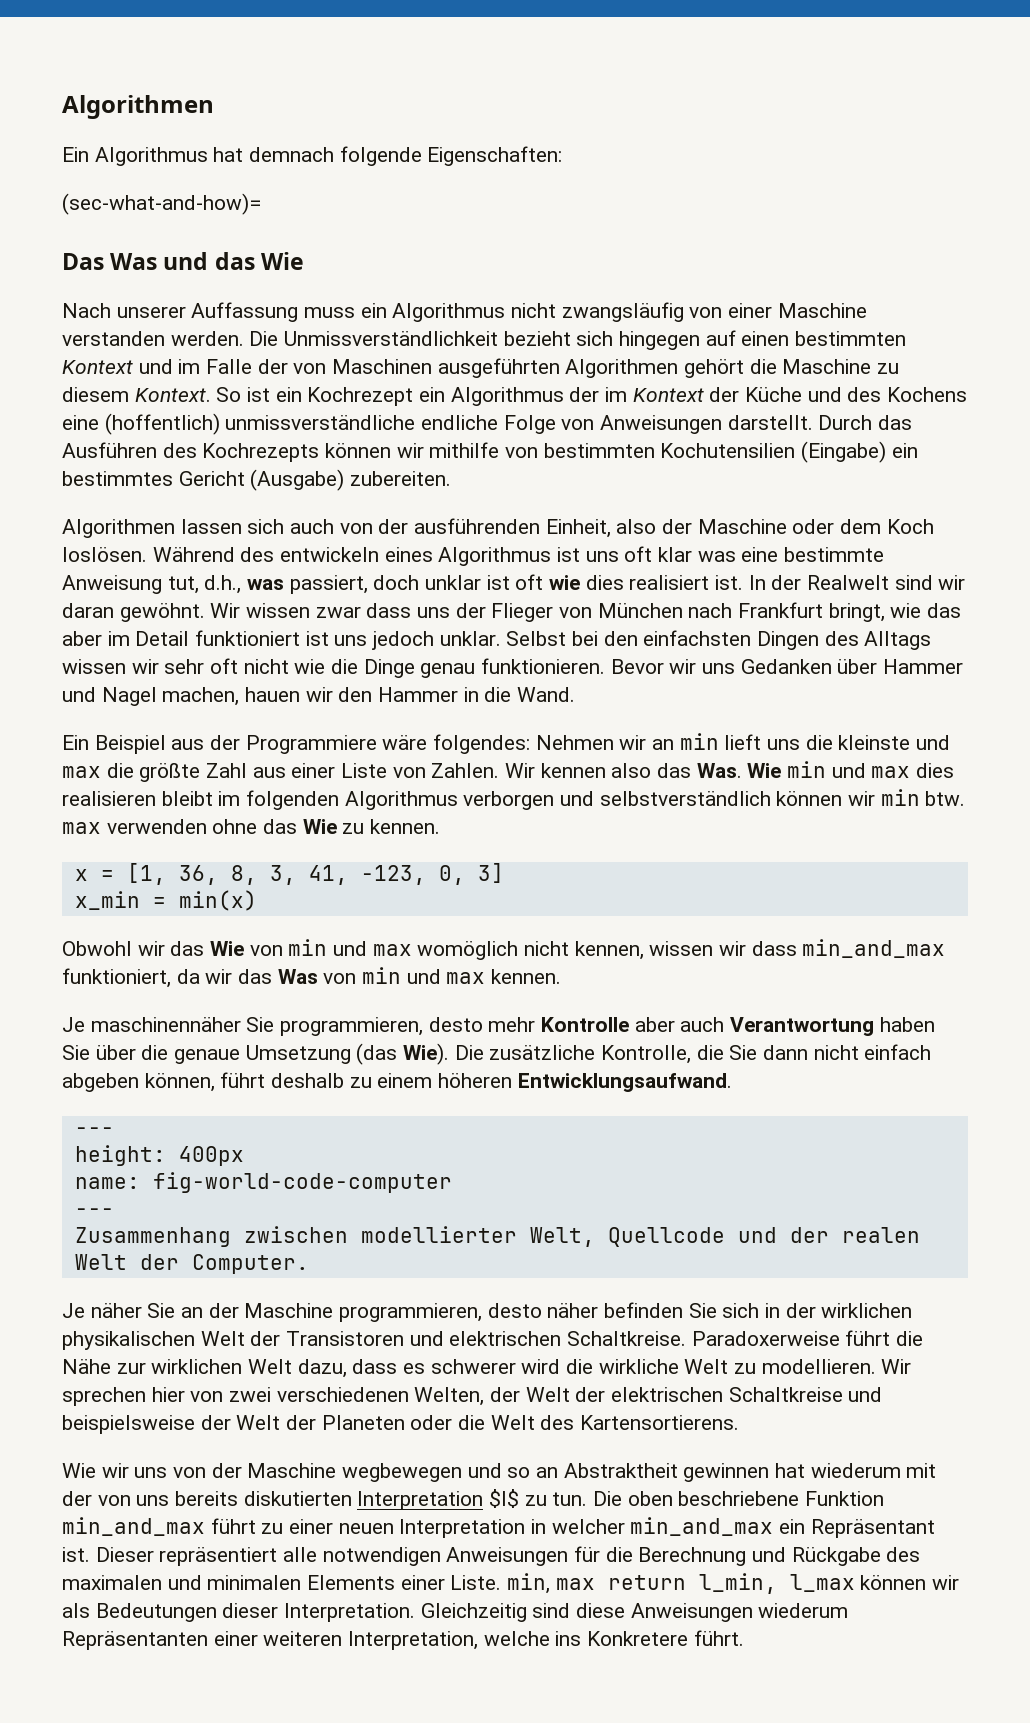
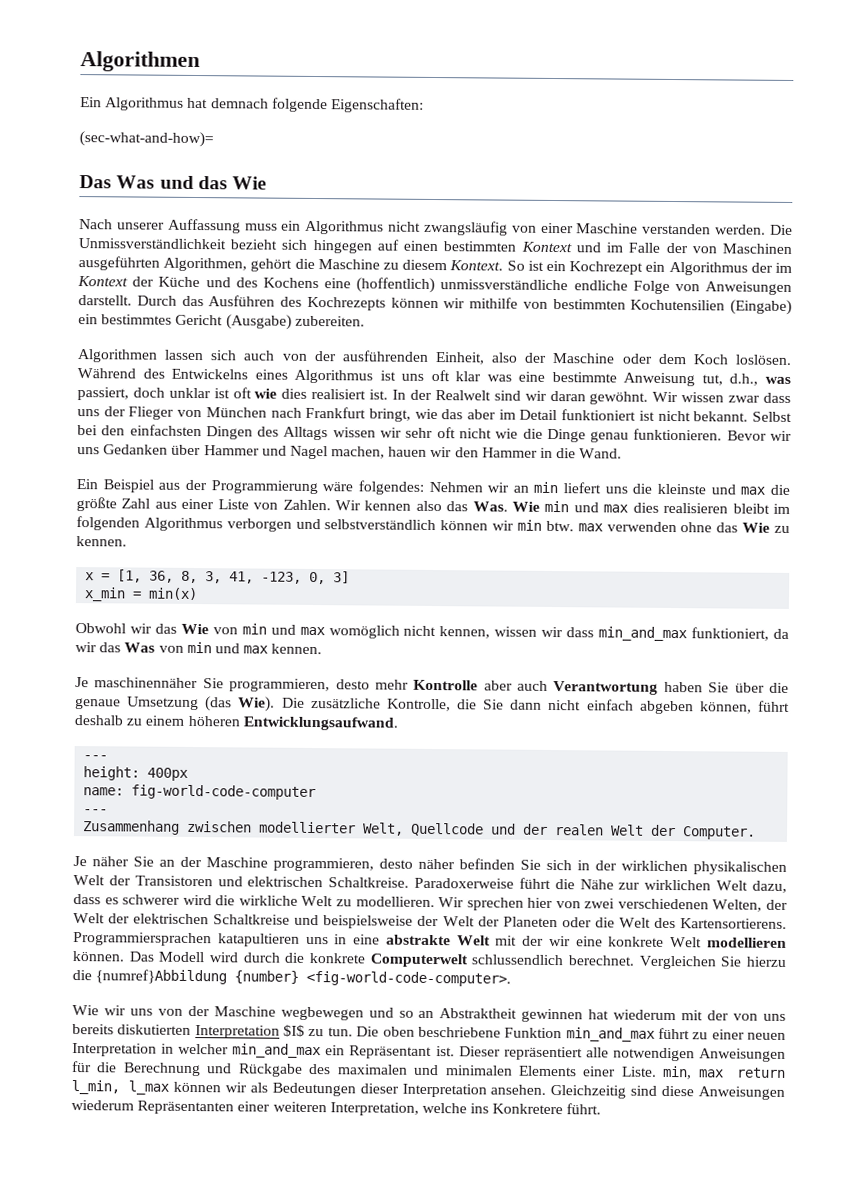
- Die Unmissverständlichkeit bezieht sich hingegen auf einen bestimmten Kontext und im Falle der von Maschinen ausgeführten Algorithmen gehört die Maschine zu diesem Kontext.
+ Die Unmissverständlichkeit bezieht sich hingegen auf einen bestimmten Kontext und im Falle der von Maschinen ausgeführten Algorithmen, gehört die Maschine zu diesem Kontext.
- Während des entwickeln eines Algorithmus ist uns oft klar was eine bestimmte Anweisung tut, d.h., was passiert, doch unklar ist oft wie dies realisiert ist.
+ Während des Entwickelns eines Algorithmus ist uns oft klar was eine bestimmte Anweisung tut, d.h., was passiert, doch unklar ist oft wie dies realisiert ist.
- Wir wissen zwar dass uns der Flieger von München nach Frankfurt bringt, wie das aber im Detail funktioniert ist uns jedoch unklar.
+ Wir wissen zwar dass uns der Flieger von München nach Frankfurt bringt, wie das aber im Detail funktioniert ist nicht bekannt.
- Ein Beispiel aus der Programmiere wäre folgendes: Nehmen wir an min lieft uns die kleinste und max die größte Zahl aus einer Liste von Zahlen.
+ Ein Beispiel aus der Programmierung wäre folgendes: Nehmen wir an min liefert uns die kleinste und max die größte Zahl aus einer Liste von Zahlen.
+ Programmiersprachen katapultieren uns in eine abstrakte Welt mit der wir eine konkrete Welt modellieren können. Das Modell wird durch die konkrete Computerwelt schlussendlich berechnet. Vergleichen Sie hierzu die {numref}Abbildung {number} <fig-world-code-computer>.
- Dieser repräsentiert alle notwendigen Anweisungen für die Berechnung und Rückgabe des maximalen und minimalen Elements einer Liste. min, max return l_min, l_max können wir als Bedeutungen dieser Interpretation.
+ Dieser repräsentiert alle notwendigen Anweisungen für die Berechnung und Rückgabe des maximalen und minimalen Elements einer Liste. min, max return l_min, l_max können wir als Bedeutungen dieser Interpretation ansehen.

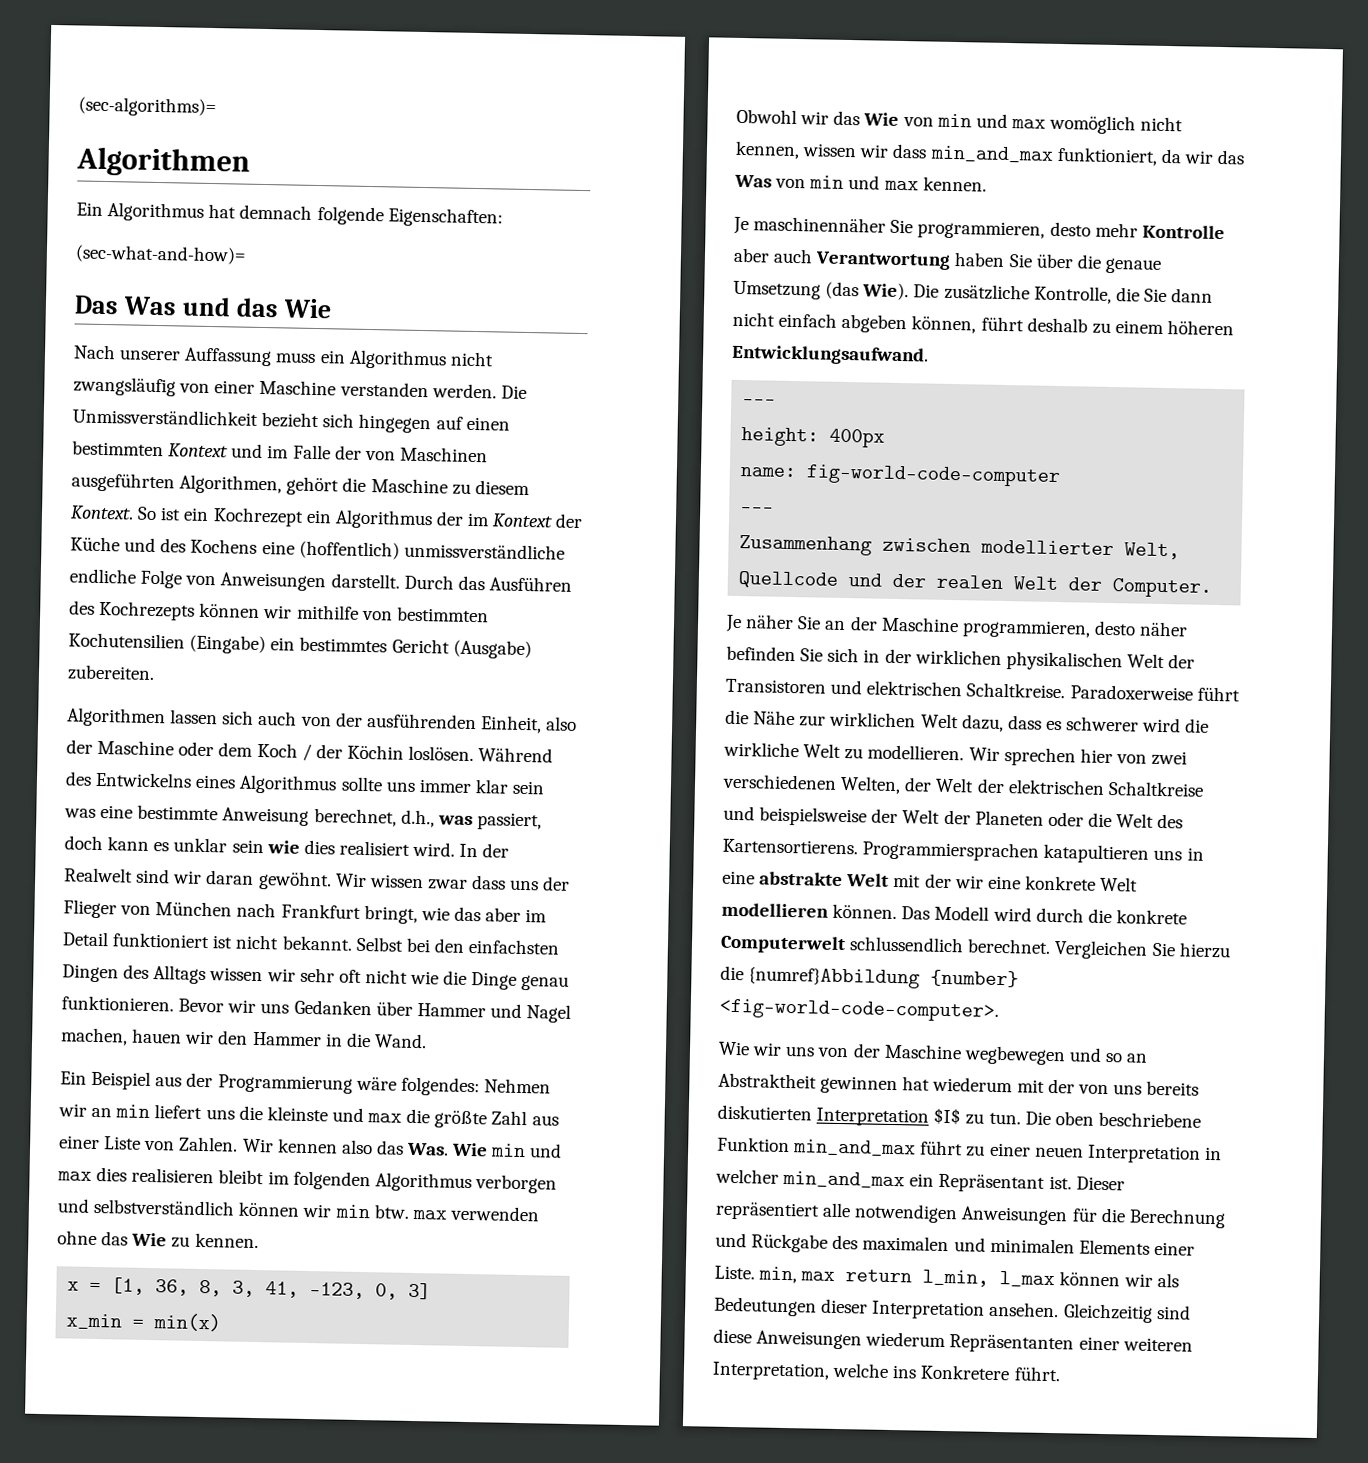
+ (sec-algorithms)=
- Algorithmen lassen sich auch von der ausführenden Einheit, also der Maschine oder dem Koch loslösen.
+ Algorithmen lassen sich auch von der ausführenden Einheit, also der Maschine oder dem Koch / der Köchin loslösen.
- Während des Entwickelns eines Algorithmus ist uns oft klar was eine bestimmte Anweisung tut, d.h., was passiert, doch unklar ist oft wie dies realisiert ist.
+ Während des Entwickelns eines Algorithmus sollte uns immer klar sein was eine bestimmte Anweisung berechnet, d.h., was passiert, doch kann es unklar sein wie dies realisiert wird.

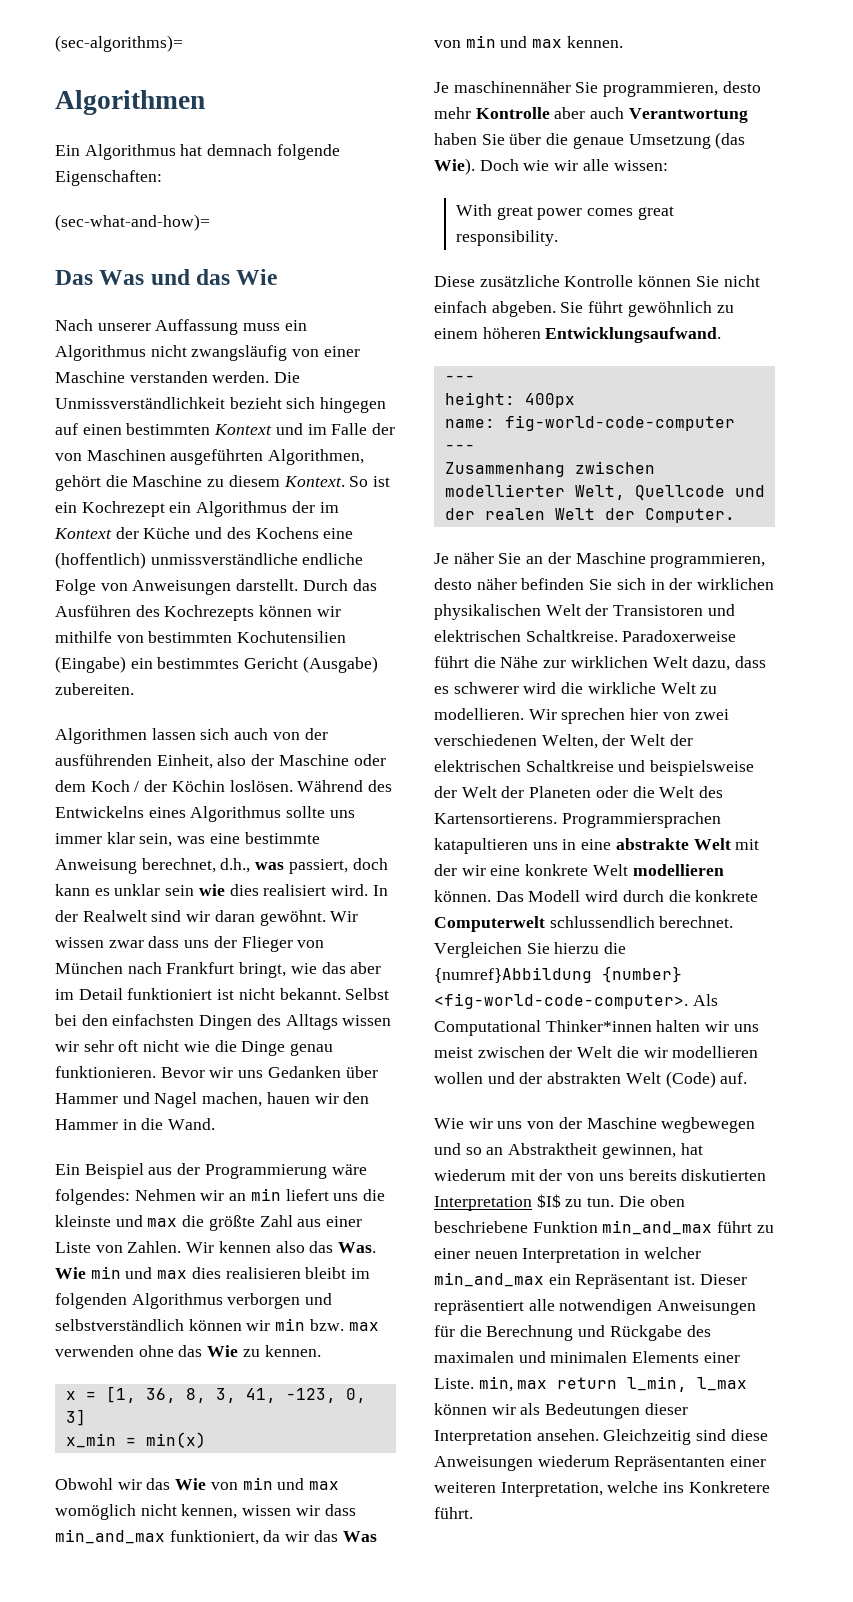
- Während des Entwickelns eines Algorithmus sollte uns immer klar sein was eine bestimmte Anweisung berechnet, d.h., was passiert, doch kann es unklar sein wie dies realisiert wird.
+ Während des Entwickelns eines Algorithmus sollte uns immer klar sein, was eine bestimmte Anweisung berechnet, d.h., was passiert, doch kann es unklar sein wie dies realisiert wird.
- Wir kennen also das Was. Wie min und max dies realisieren bleibt im folgenden Algorithmus verborgen und selbstverständlich können wir min btw. max verwenden ohne das Wie zu kennen.
+ Wir kennen also das Was. Wie min und max dies realisieren bleibt im folgenden Algorithmus verborgen und selbstverständlich können wir min bzw. max verwenden ohne das Wie zu kennen.
- Die zusätzliche Kontrolle, die Sie dann nicht einfach abgeben können, führt deshalb zu einem höheren Entwicklungsaufwand.
+ Doch wie wir alle wissen:
+ With great power comes great responsibility.
+ Diese zusätzliche Kontrolle können Sie nicht einfach abgeben. Sie führt gewöhnlich zu einem höheren Entwicklungsaufwand.
+ Als Computational Thinker*innen halten wir uns meist zwischen der Welt die wir modellieren wollen und der abstrakten Welt (Code) auf.
- Wie wir uns von der Maschine wegbewegen und so an Abstraktheit gewinnen hat wiederum mit der von uns bereits diskutierten Interpretation $I$ zu tun.
+ Wie wir uns von der Maschine wegbewegen und so an Abstraktheit gewinnen, hat wiederum mit der von uns bereits diskutierten Interpretation $I$ zu tun.

